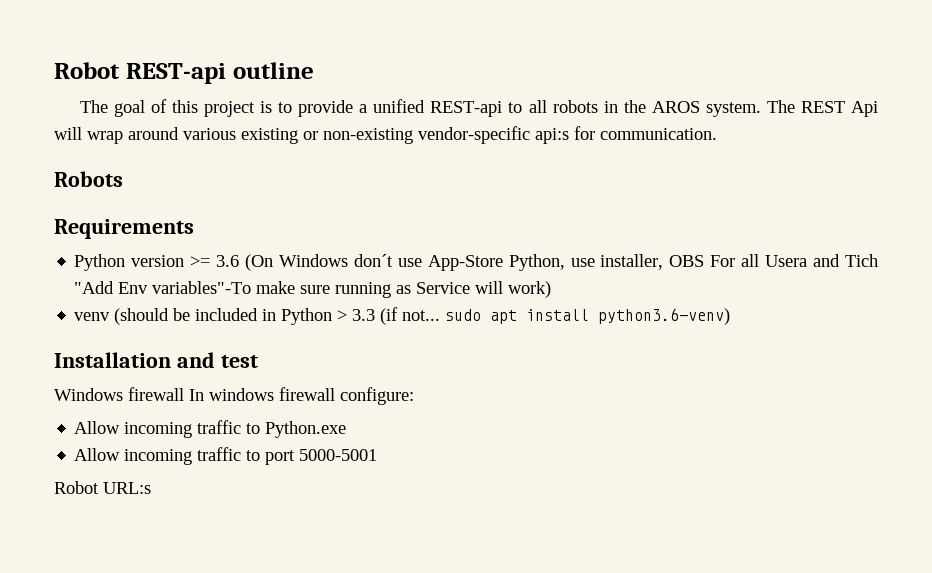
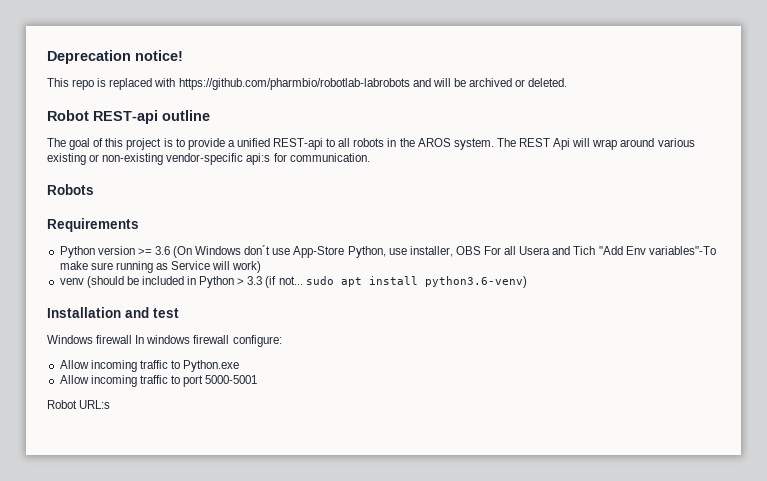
+ Deprecation notice!
+ This repo is replaced with https://github.com/pharmbio/robotlab-labrobots and will be archived or deleted.

